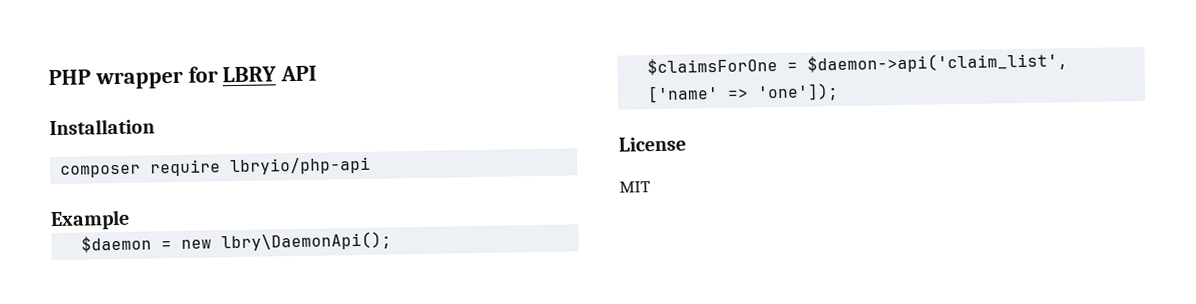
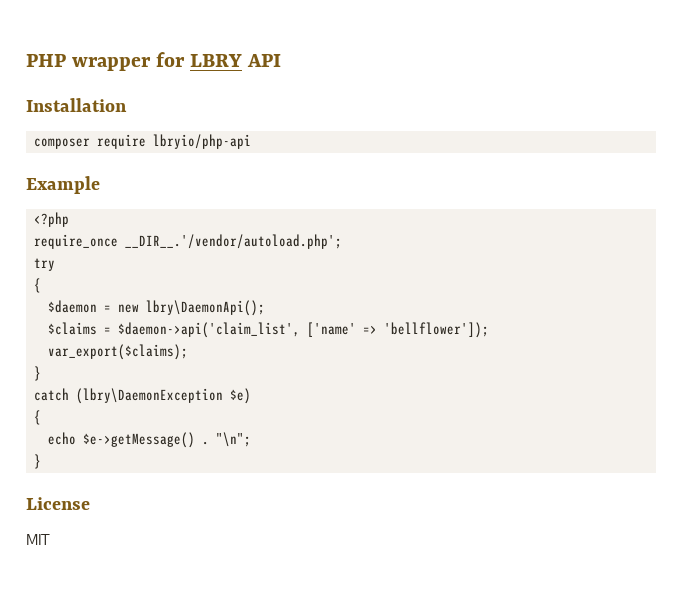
+ <?php
+ require_once __DIR__.'/vendor/autoload.php';
+ try
+ {
- $claimsForOne = $daemon->api('claim_list', ['name' => 'one']);
+ $claims = $daemon->api('claim_list', ['name' => 'bellflower']);
+ var_export($claims);
+ }
+ catch (lbry\DaemonException $e)
+ {
+ echo $e->getMessage() . "\n";
+ }

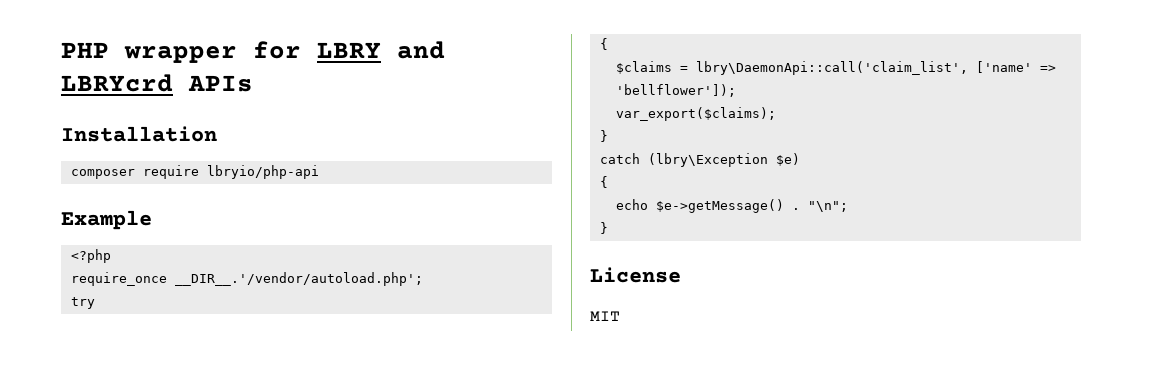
- PHP wrapper for LBRY API
+ PHP wrapper for LBRY and LBRYcrd APIs
- $daemon = new lbry\DaemonApi();
- $claims = $daemon->api('claim_list', ['name' => 'bellflower']);
+ $claims = lbry\DaemonApi::call('claim_list', ['name' => 'bellflower']);
- catch (lbry\DaemonException $e)
+ catch (lbry\Exception $e)

